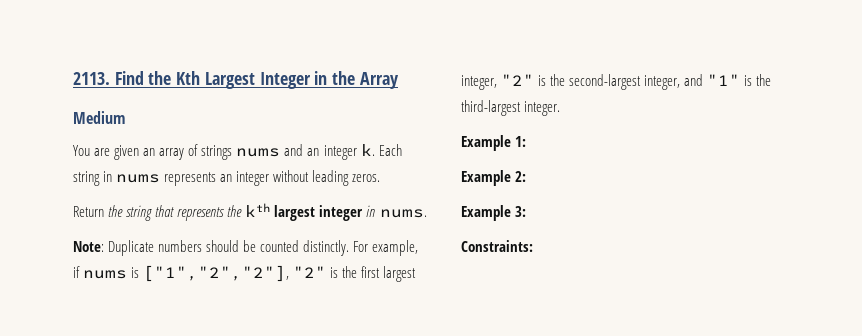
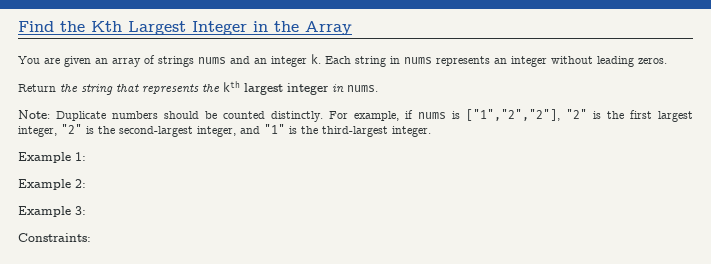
- 2113.
- Medium

